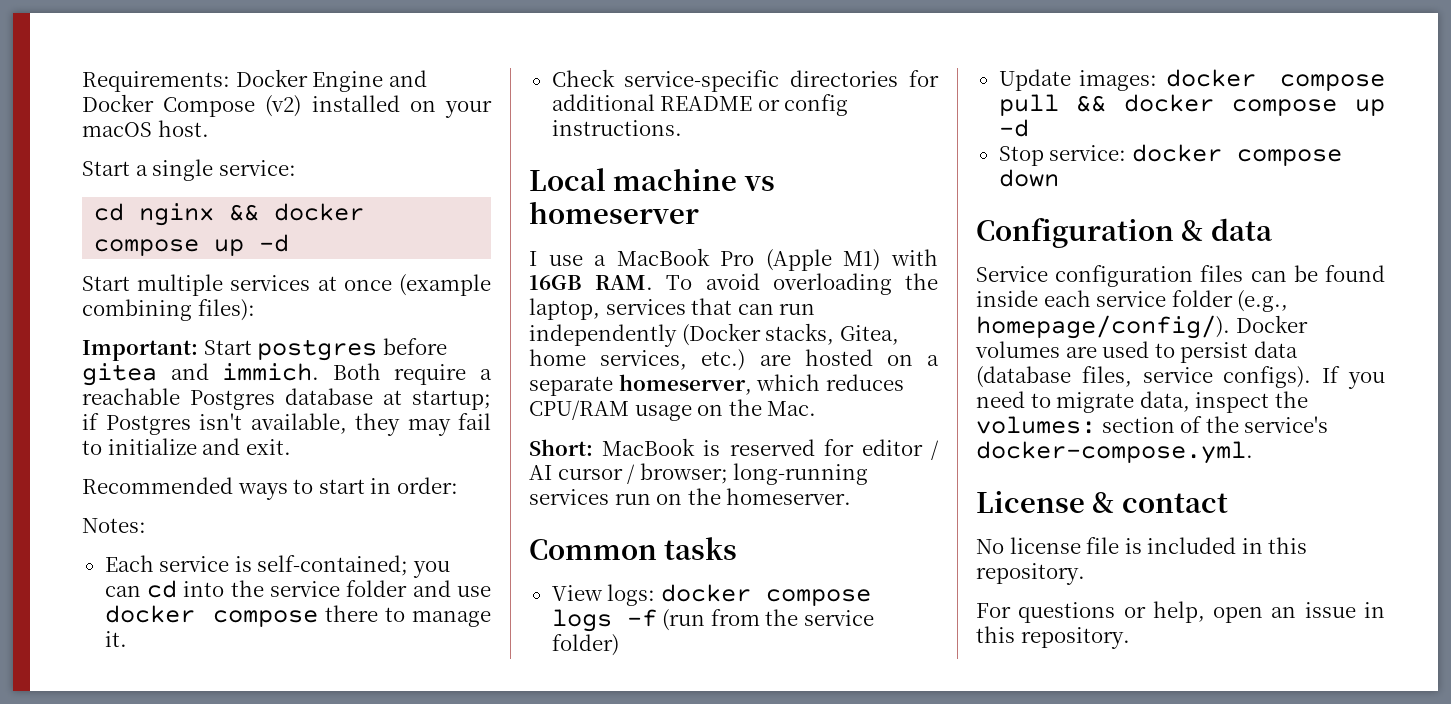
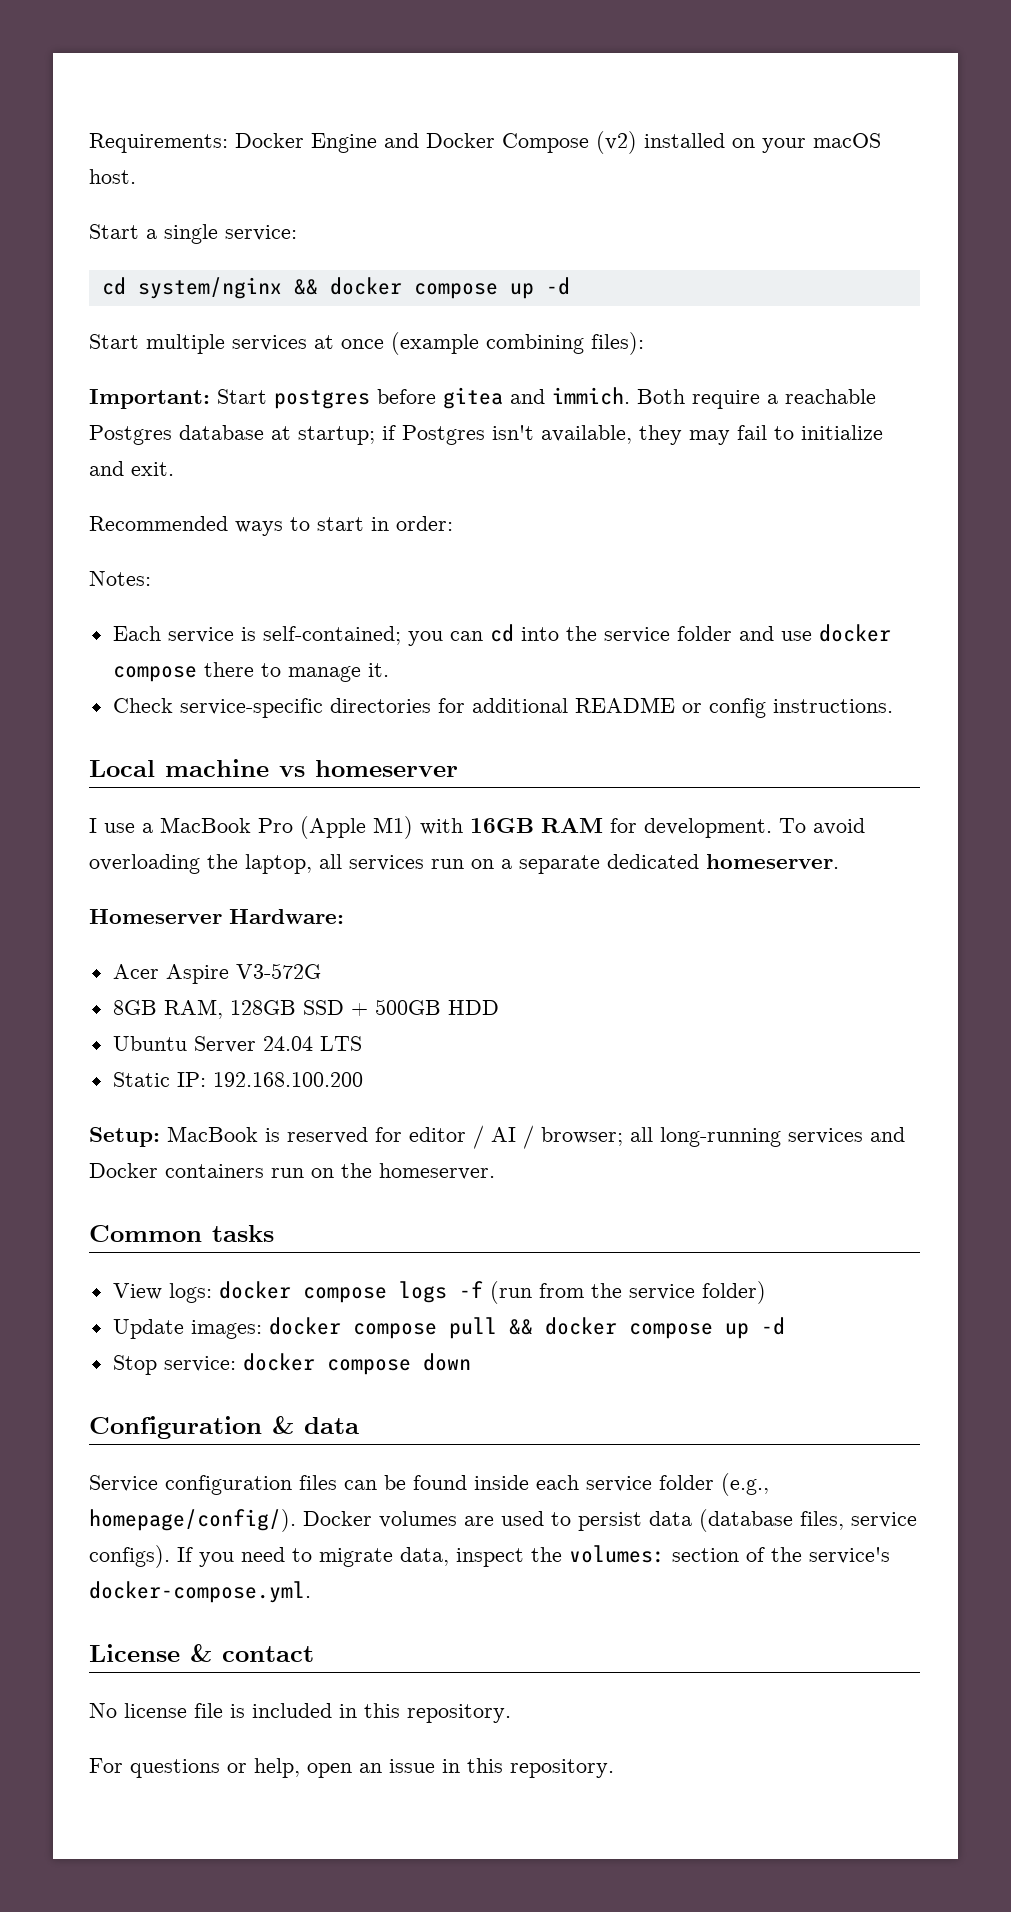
- cd nginx && docker compose up -d
+ cd system/nginx && docker compose up -d
- I use a MacBook Pro (Apple M1) with 16GB RAM. To avoid overloading the laptop, services that can run independently (Docker stacks, Gitea, home services, etc.) are hosted on a separate homeserver, which reduces CPU/RAM usage on the Mac.
- Short: MacBook is reserved for editor / AI cursor / browser; long-running services run on the homeserver.
+ I use a MacBook Pro (Apple M1) with 16GB RAM for development. To avoid overloading the laptop, all services run on a separate dedicated homeserver.
+ Homeserver Hardware:
+ Acer Aspire V3-572G
+ 8GB RAM, 128GB SSD + 500GB HDD
+ Ubuntu Server 24.04 LTS
+ Static IP: 192.168.100.200
+ Setup: MacBook is reserved for editor / AI / browser; all long-running services and Docker containers run on the homeserver.

